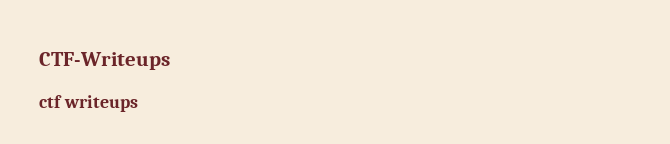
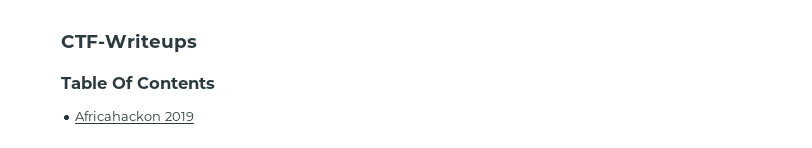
- ctf writeups
+ Table Of Contents
+ Africahackon 2019

